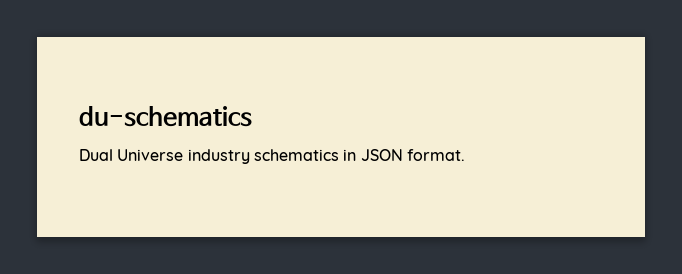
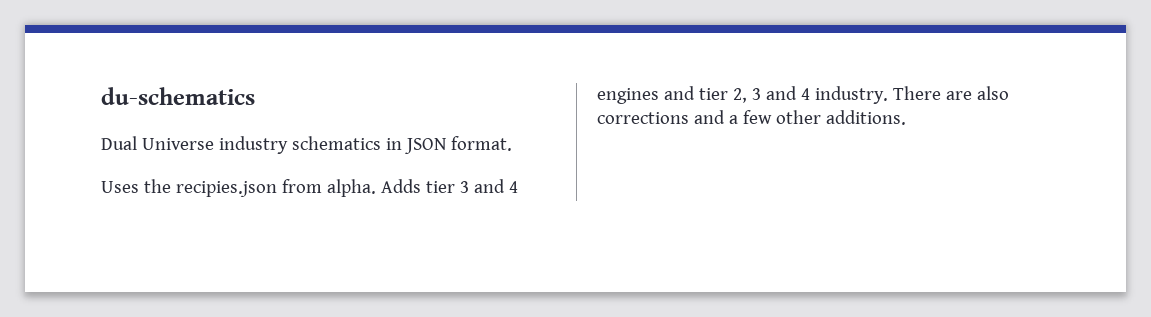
+ Uses the recipies.json from alpha. Adds tier 3 and 4 engines and tier 2, 3 and 4 industry. There are also corrections and a few other additions.

